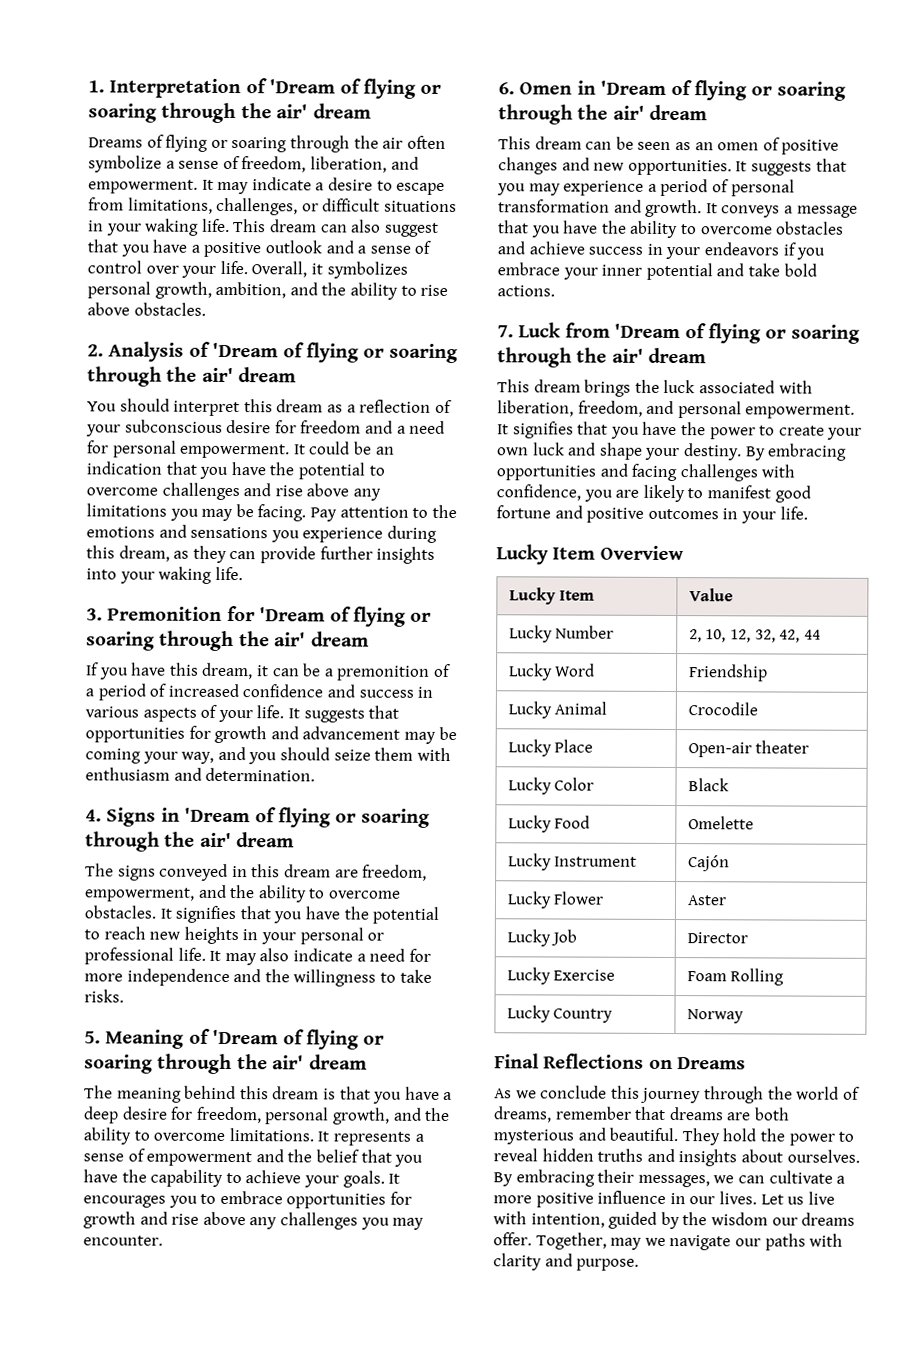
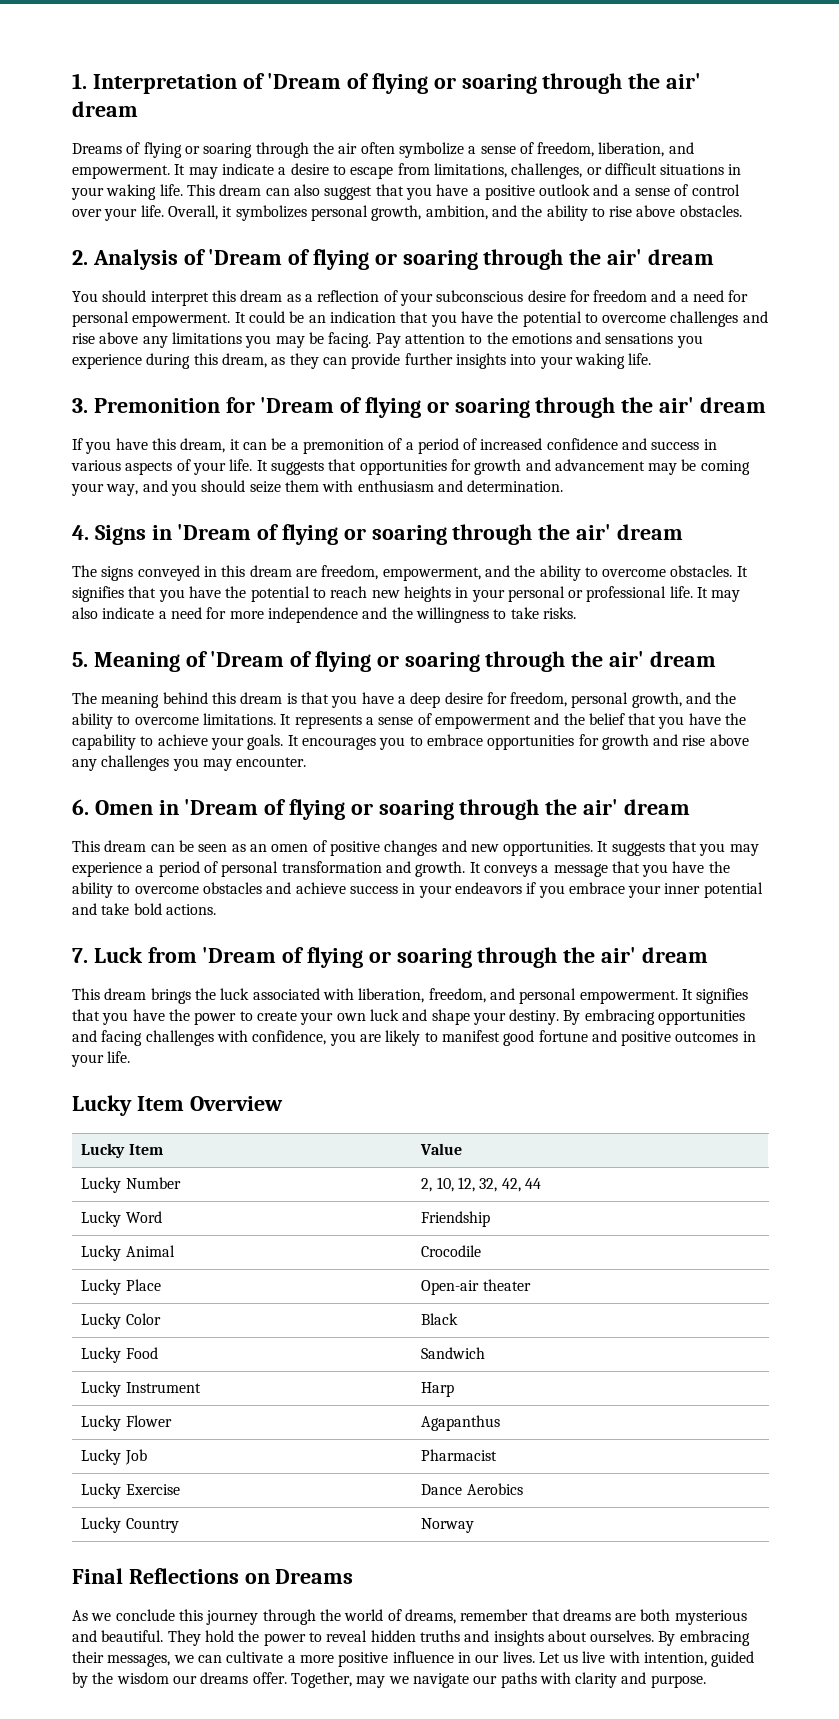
- Lucky Food | Omelette
+ Lucky Food | Sandwich
- Lucky Instrument | Cajón
+ Lucky Instrument | Harp
- Lucky Flower | Aster
+ Lucky Flower | Agapanthus
- Lucky Job | Director
+ Lucky Job | Pharmacist
- Lucky Exercise | Foam Rolling
+ Lucky Exercise | Dance Aerobics

